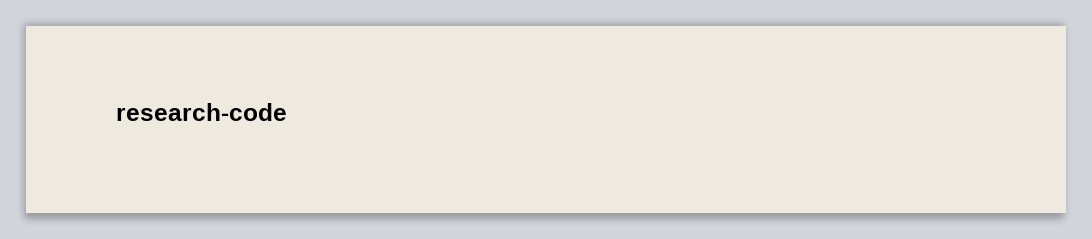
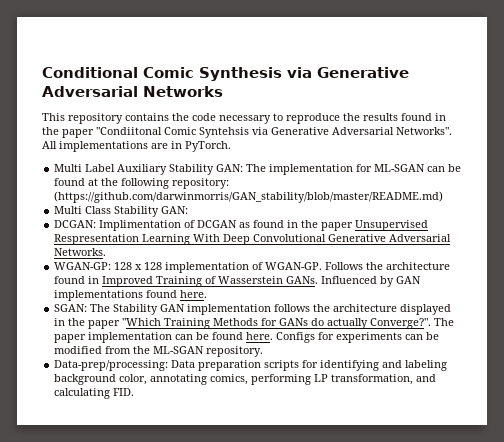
- research-code
+ Conditional Comic Synthesis via Generative Adversarial Networks
+ This repository contains the code necessary to reproduce the results found in the paper "Condiitonal Comic Syntehsis via Generative Adversarial Networks". All implementations are in PyTorch.
+ Multi Label Auxiliary Stability GAN: The implementation for ML-SGAN can be found at the following repository: (https://github.com/darwinmorris/GAN_stability/blob/master/README.md)
+ Multi Class Stability GAN:
+ DCGAN: Implimentation of DCGAN as found in the paper Unsupervised Respresentation Learning With Deep Convolutional Generative Adversarial Networks.
+ WGAN-GP: 128 x 128 implementation of WGAN-GP. Follows the architecture found in Improved Training of Wasserstein GANs. Influenced by GAN implementations found here.
+ SGAN: The Stability GAN implementation follows the architecture displayed in the paper "Which Training Methods for GANs do actually Converge?". The paper implementation can be found here. Configs for experiments can be modified from the ML-SGAN repository.
+ Data-prep/processing: Data preparation scripts for identifying and labeling background color, annotating comics, performing LP transformation, and calculating FID.

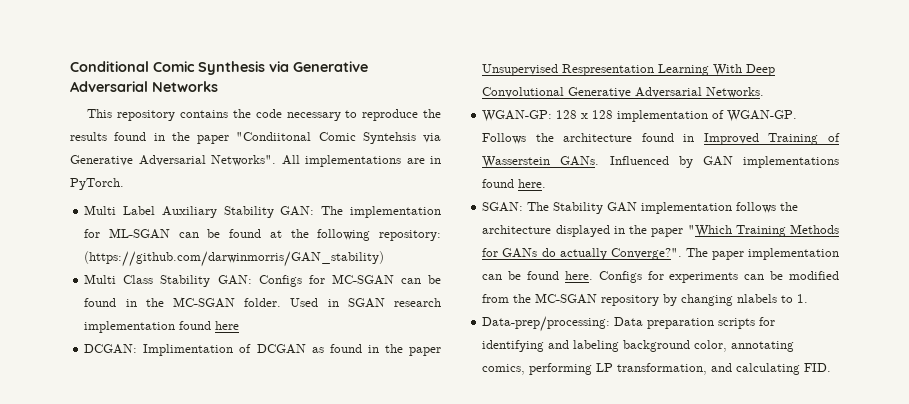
- Multi Label Auxiliary Stability GAN: The implementation for ML-SGAN can be found at the following repository: (https://github.com/darwinmorris/GAN_stability/blob/master/README.md)
+ Multi Label Auxiliary Stability GAN: The implementation for ML-SGAN can be found at the following repository: (https://github.com/darwinmorris/GAN_stability)
- Multi Class Stability GAN:
+ Multi Class Stability GAN: Configs for MC-SGAN can be found in the MC-SGAN folder. Used in SGAN research implementation found here
- Configs for experiments can be modified from the ML-SGAN repository.
+ Configs for experiments can be modified from the MC-SGAN repository by changing nlabels to 1.

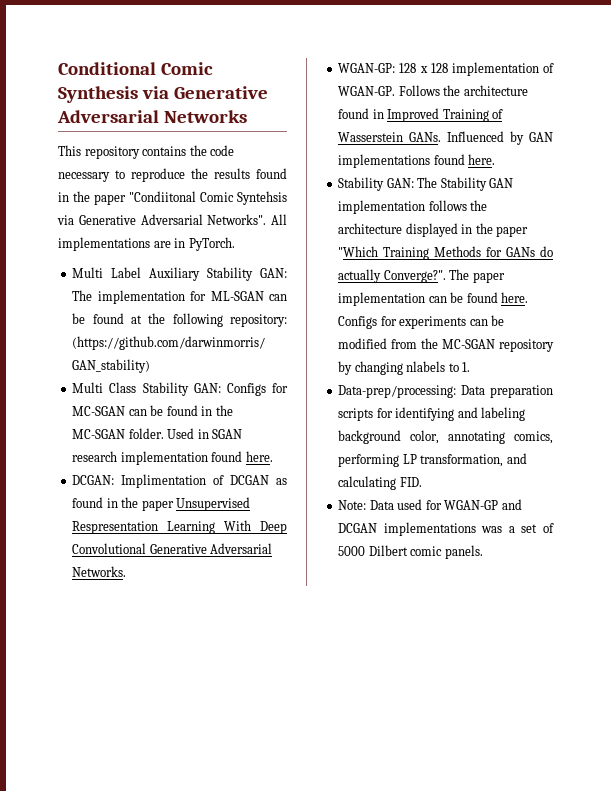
- Used in SGAN research implementation found here
+ Used in SGAN research implementation found here.
- SGAN: The Stability GAN implementation follows the architecture displayed in the paper "Which Training Methods for GANs do actually Converge?".
+ Stability GAN: The Stability GAN implementation follows the architecture displayed in the paper "Which Training Methods for GANs do actually Converge?".
+ Note: Data used for WGAN-GP and DCGAN implementations was a set of 5000 Dilbert comic panels.

